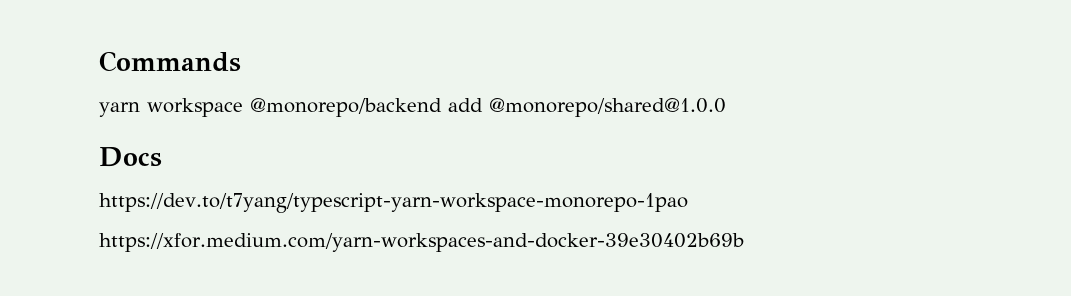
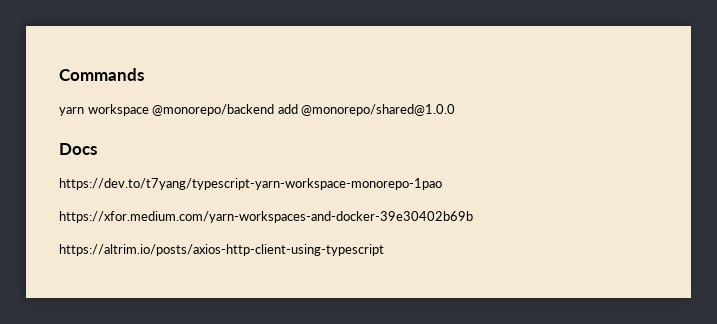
+ https://altrim.io/posts/axios-http-client-using-typescript

